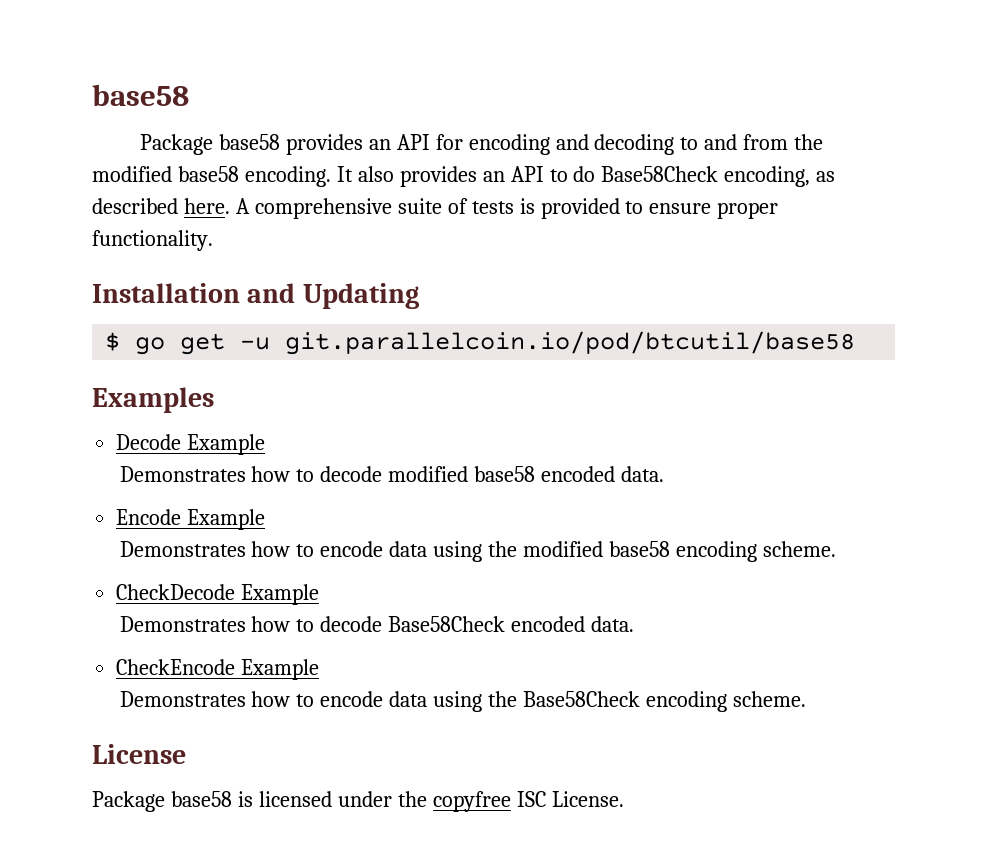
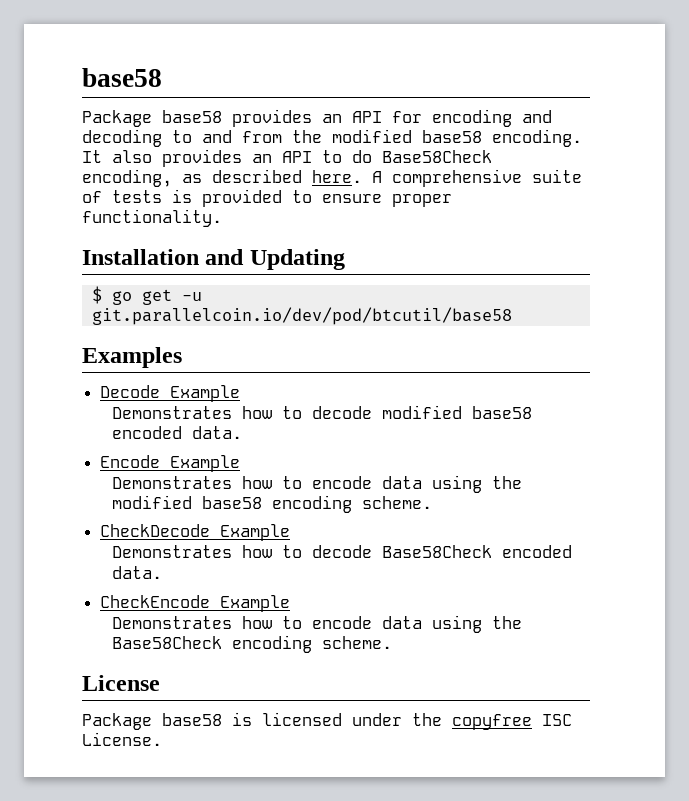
- $ go get -u git.parallelcoin.io/pod/btcutil/base58
+ $ go get -u git.parallelcoin.io/dev/pod/btcutil/base58

